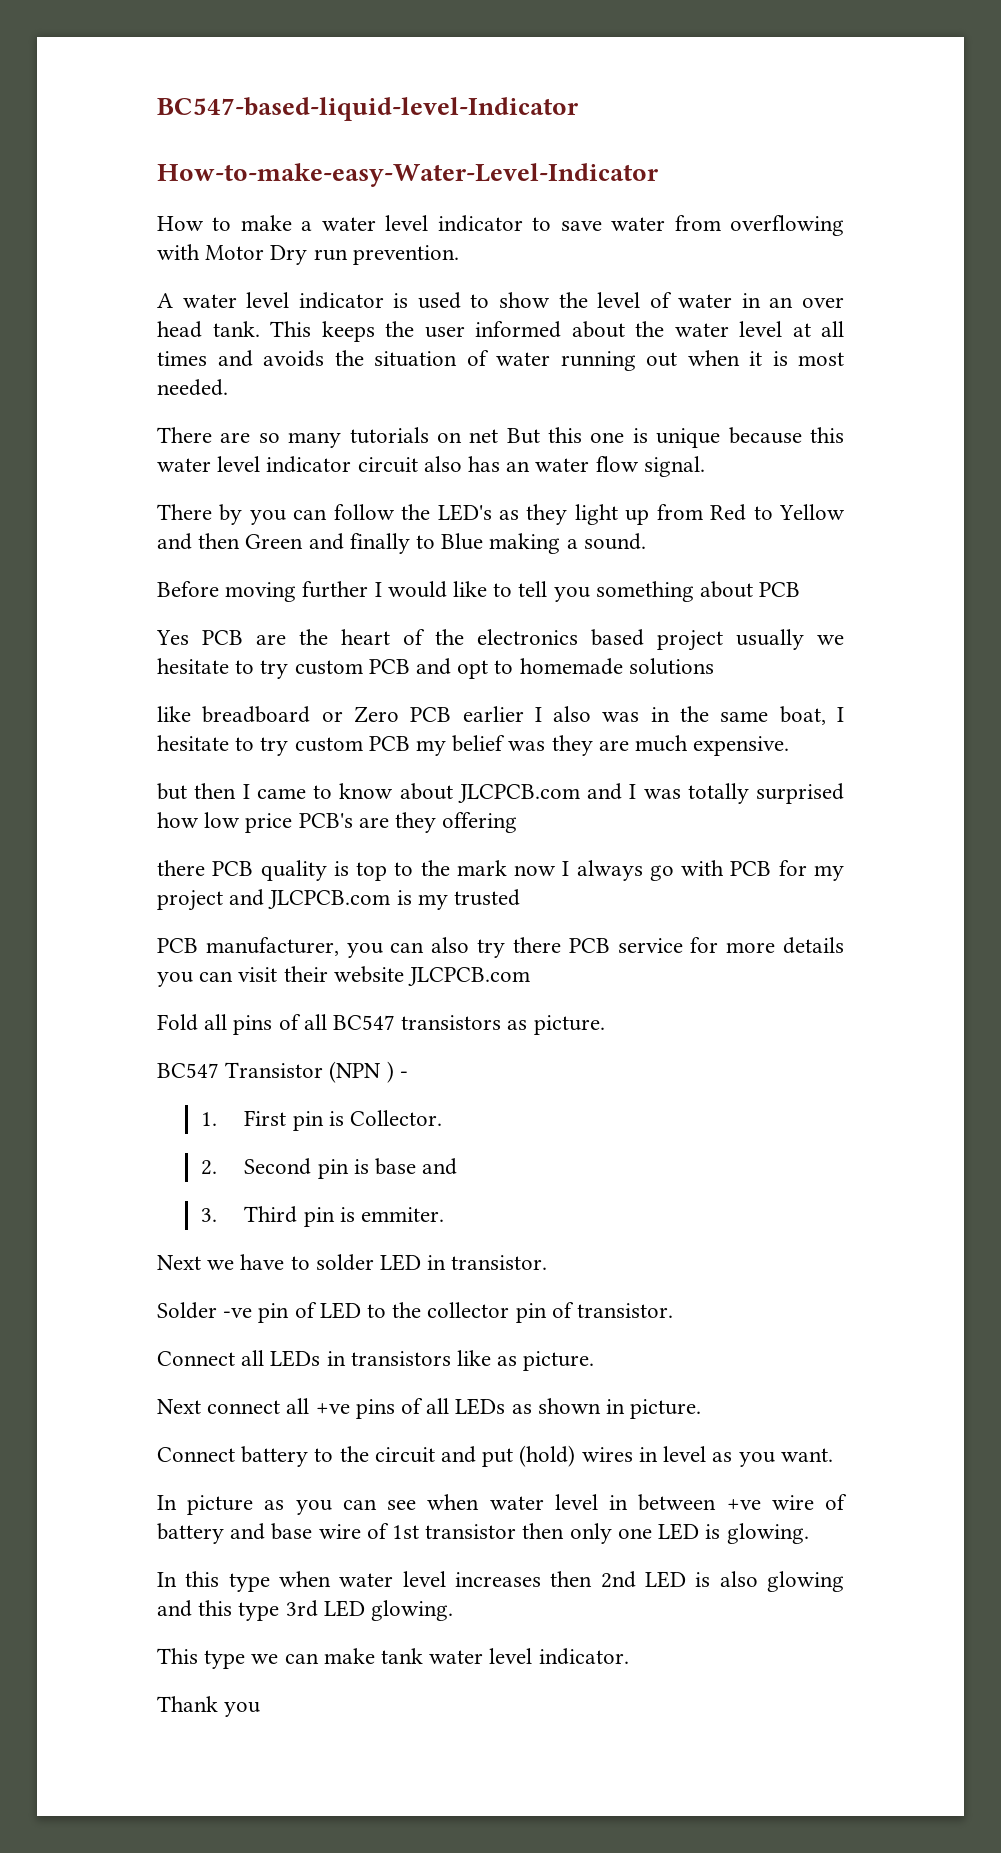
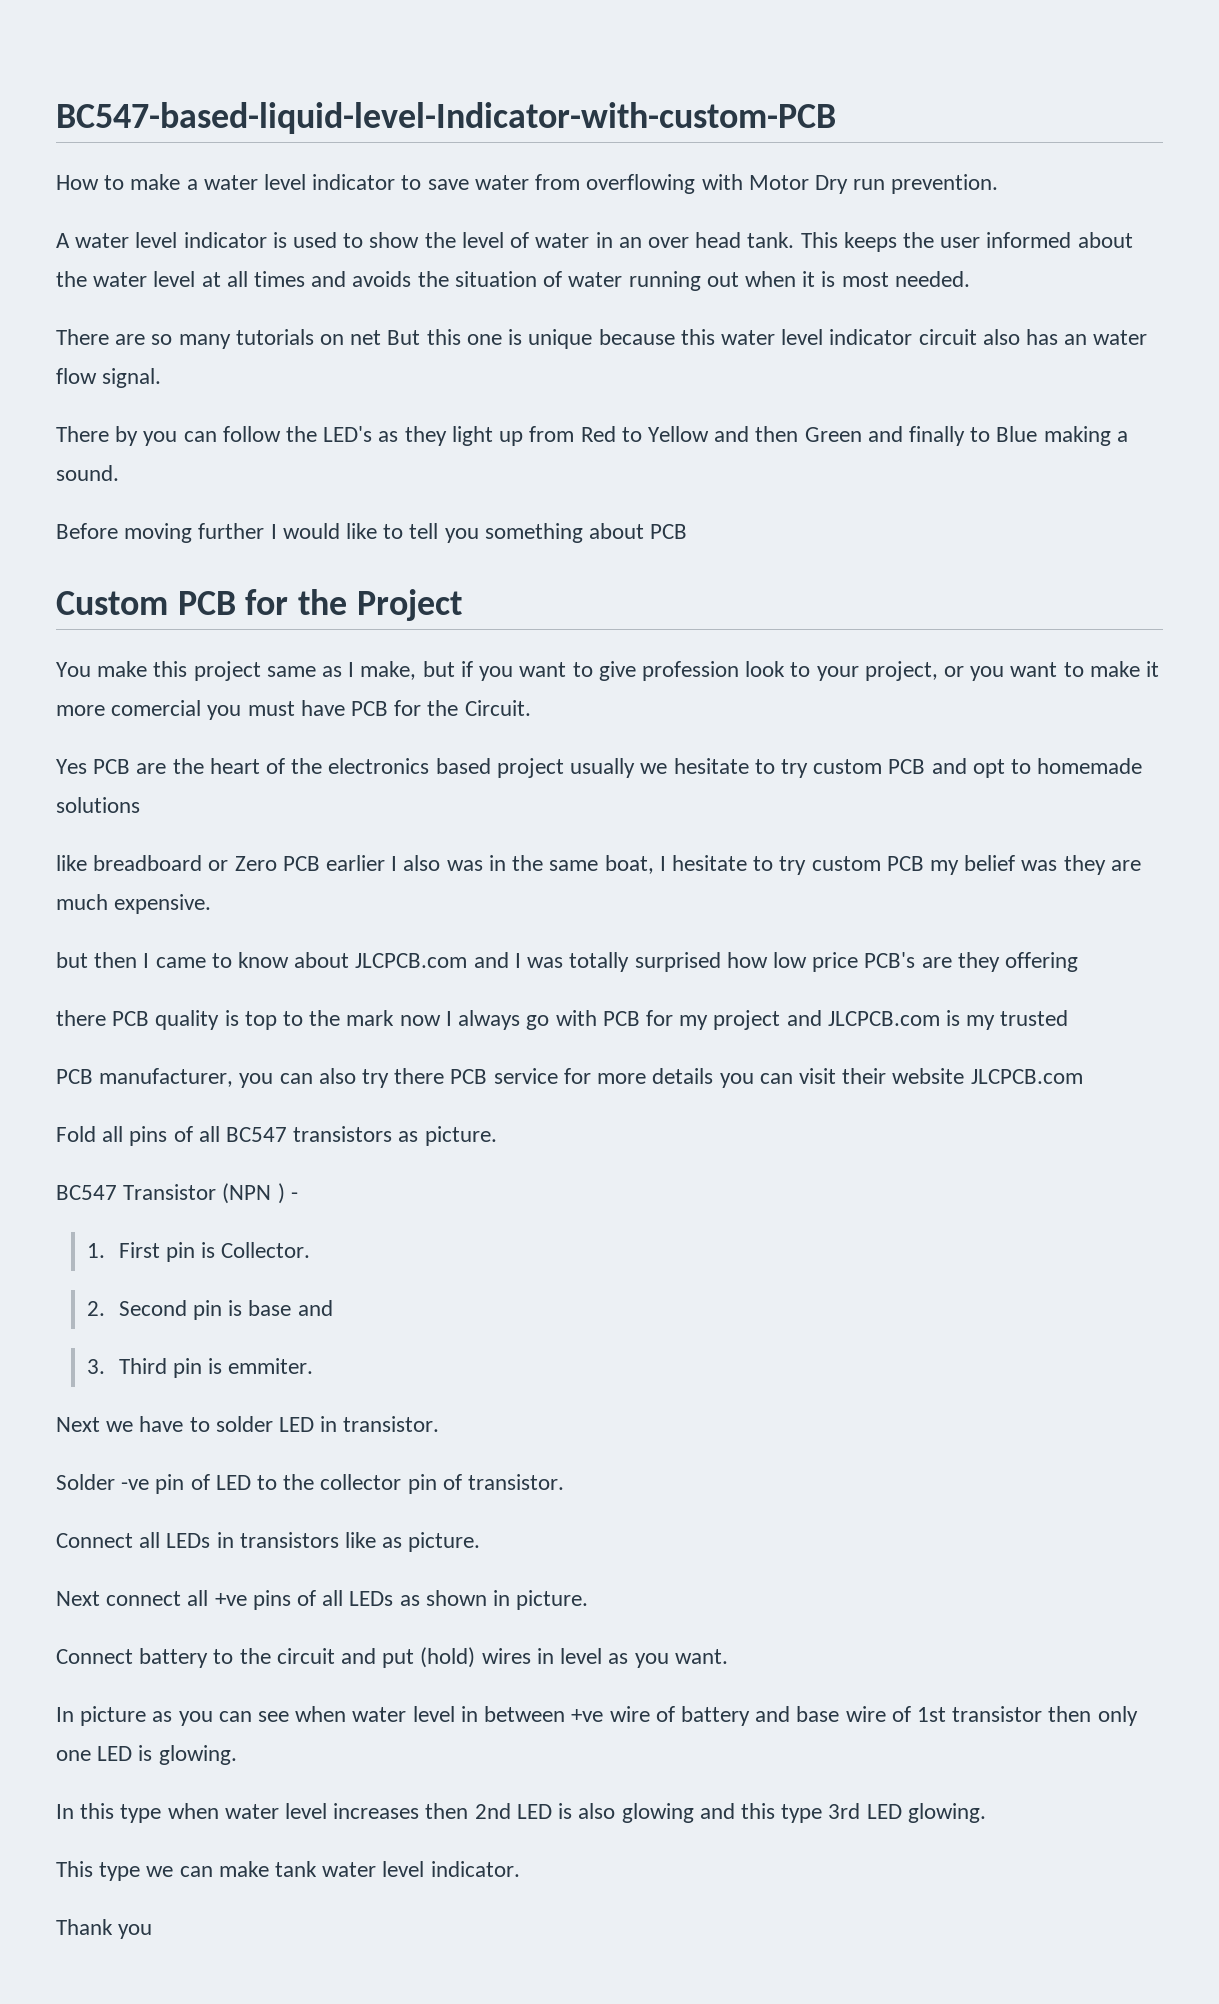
- BC547-based-liquid-level-Indicator
- How-to-make-easy-Water-Level-Indicator
+ BC547-based-liquid-level-Indicator-with-custom-PCB
+ Custom PCB for the Project
+ You make this project same as I make, but if you want to give profession look to your project, or you want to make it more comercial you must have PCB for the Circuit.

